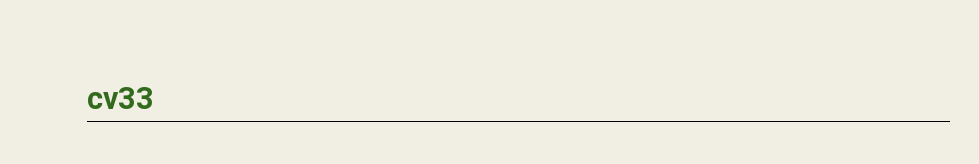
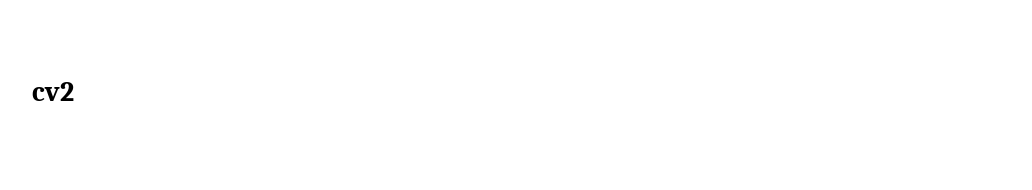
- cv33
+ cv2

